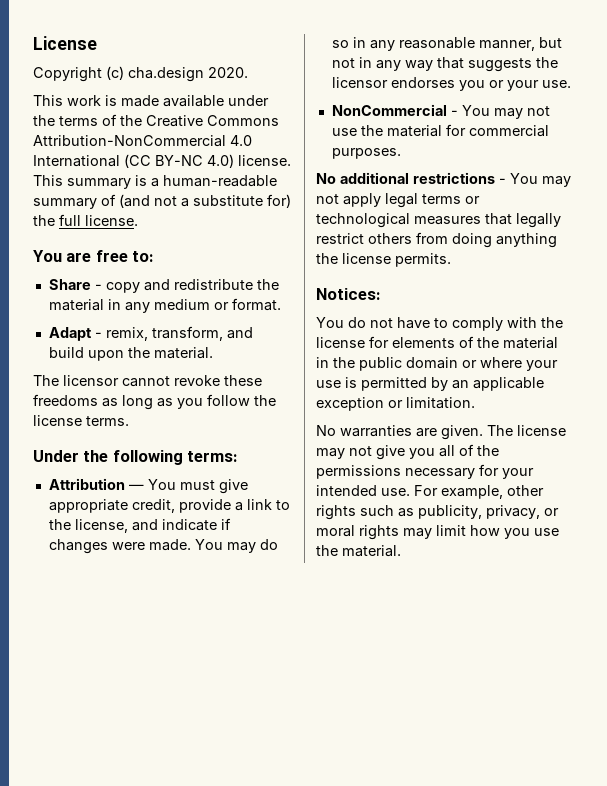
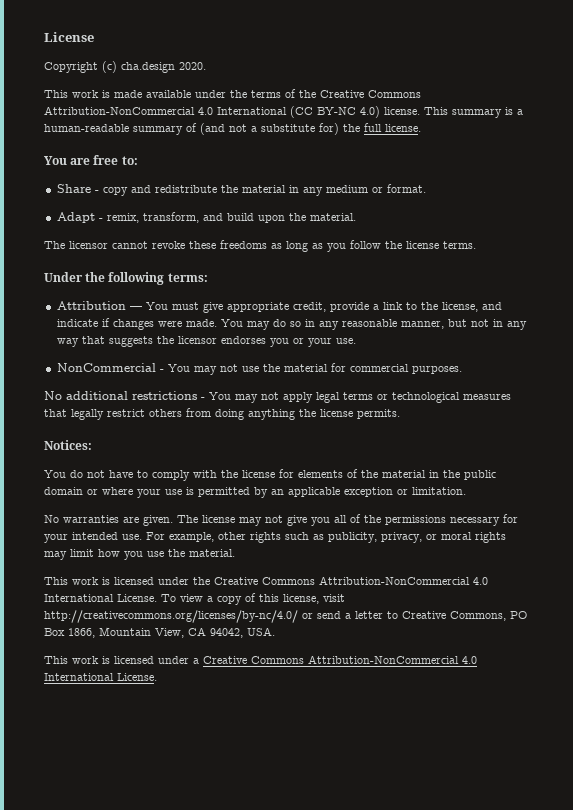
+ This work is licensed under the Creative Commons Attribution-NonCommercial 4.0 International License. To view a copy of this license, visit http://creativecommons.org/licenses/by-nc/4.0/ or send a letter to Creative Commons, PO Box 1866, Mountain View, CA 94042, USA.
+ This work is licensed under a Creative Commons Attribution-NonCommercial 4.0 International License.

